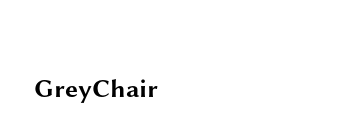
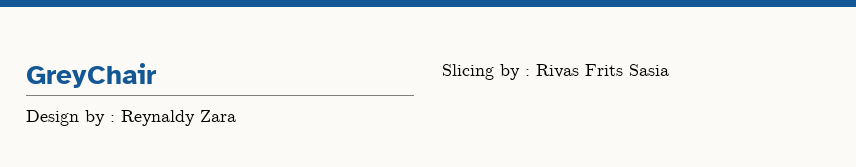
+ Design by : Reynaldy Zara
+ Slicing by : Rivas Frits Sasia

